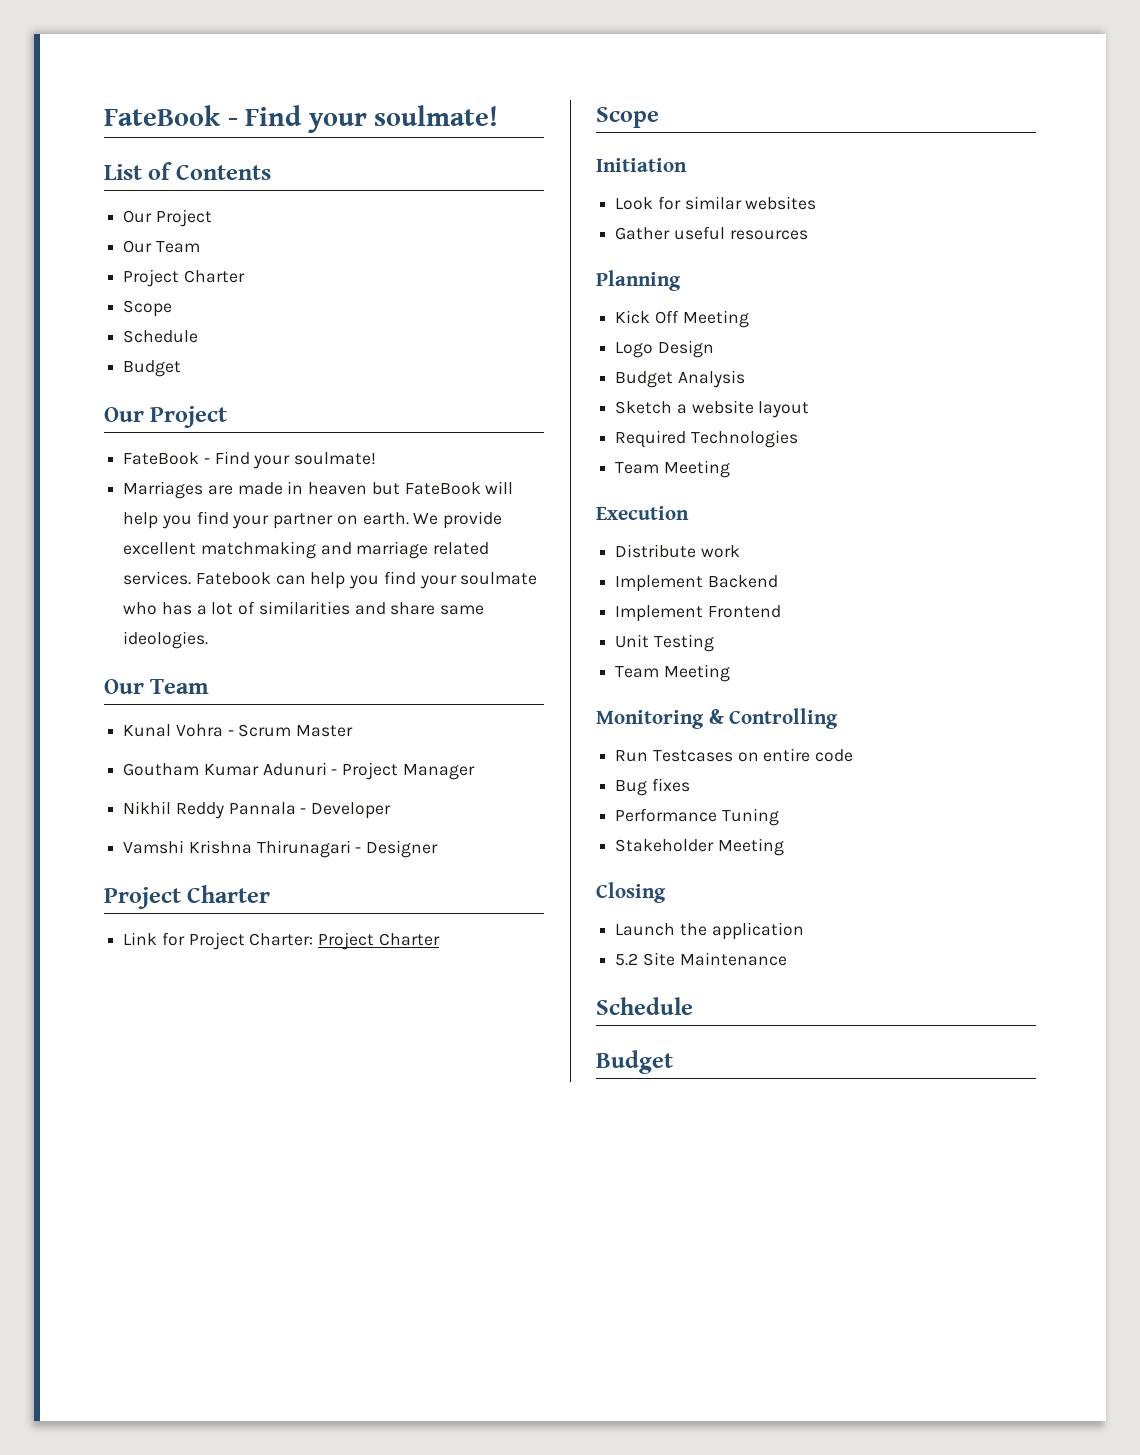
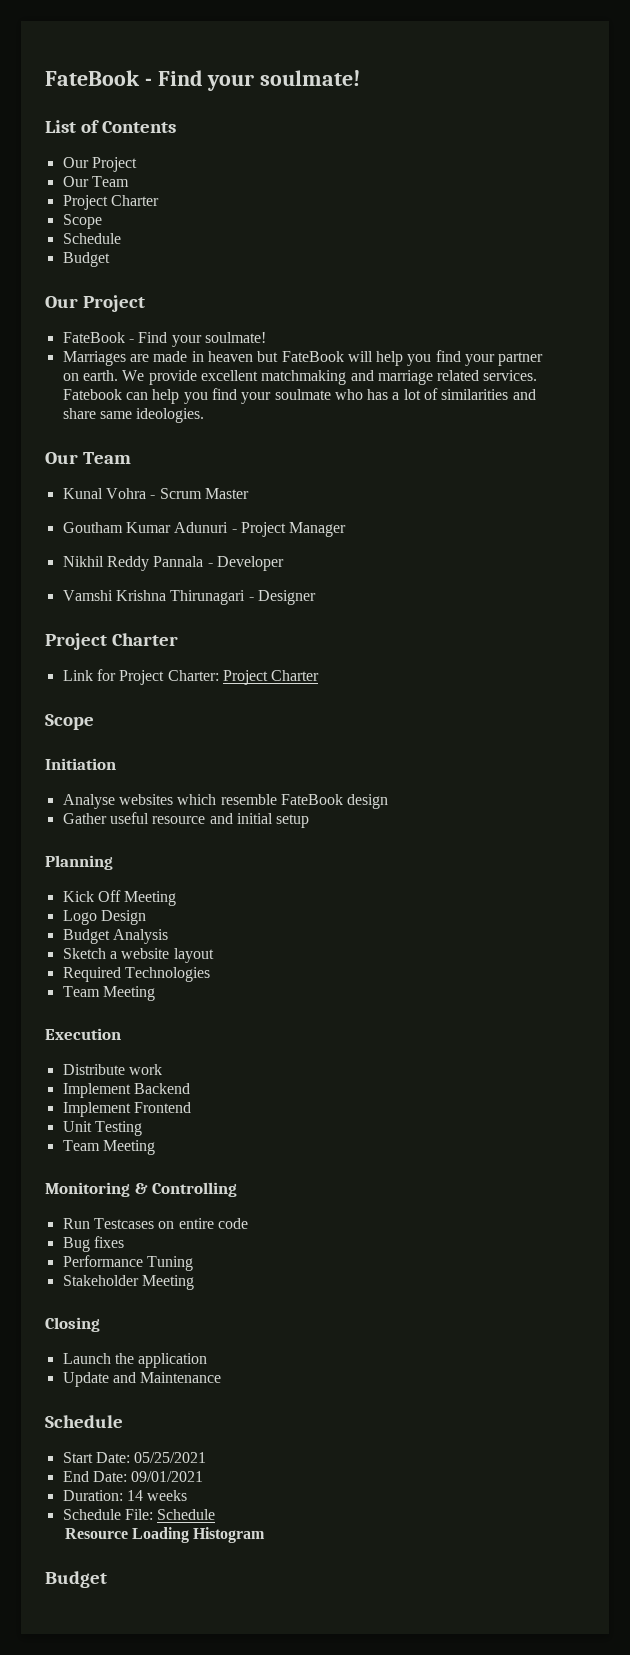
- Look for similar websites
- Gather useful resources
+ Analyse websites which resemble FateBook design
+ Gather useful resource and initial setup
- 5.2 Site Maintenance
+ Update and Maintenance
+ Start Date: 05/25/2021
+ End Date: 09/01/2021
+ Duration: 14 weeks
+ Schedule File: Schedule
+ Resource Loading Histogram

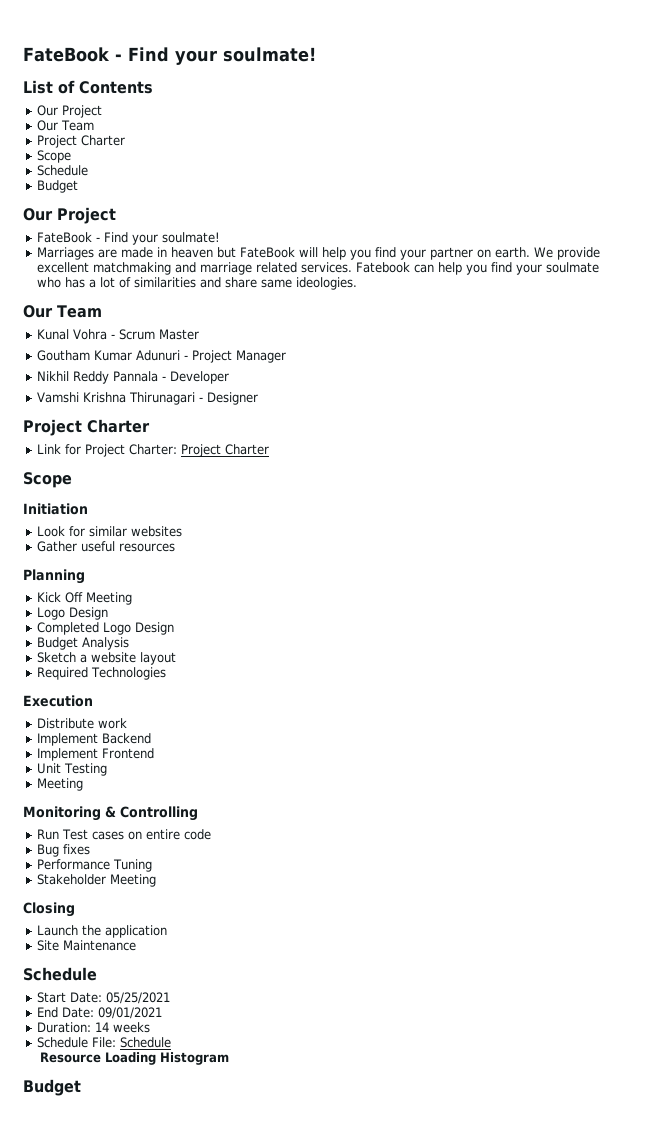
- Analyse websites which resemble FateBook design
- Gather useful resource and initial setup
+ Look for similar websites
+ Gather useful resources
+ Completed Logo Design
  Required Technologies
- Team Meeting
  Unit Testing
- Team Meeting
+ Meeting
- Run Testcases on entire code
+ Run Test cases on entire code
- Update and Maintenance
+ Site Maintenance

